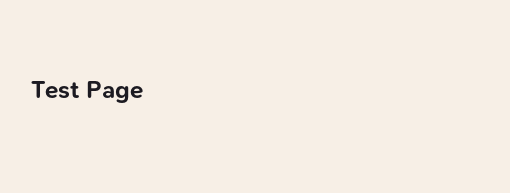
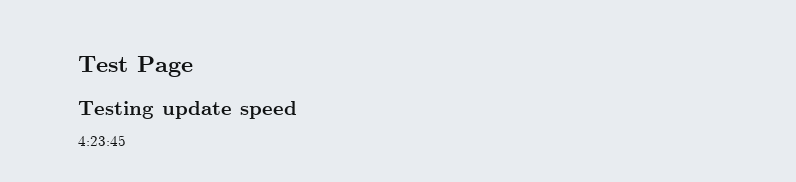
+ Testing update speed
+ 4:23:45

